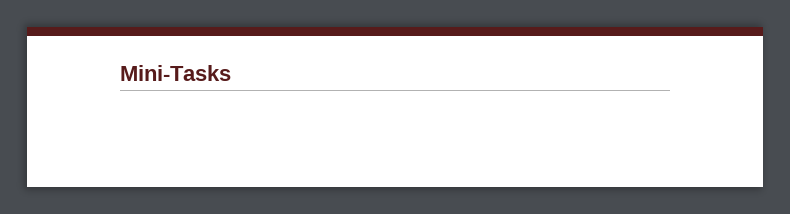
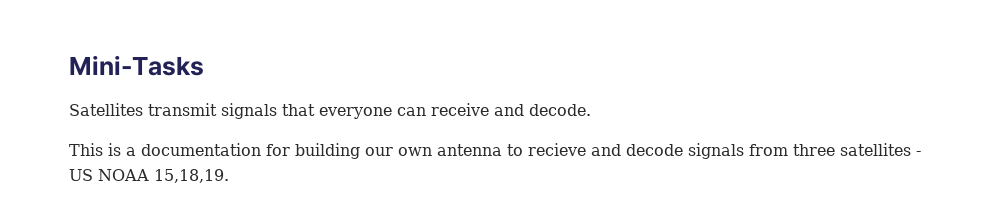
+ Satellites transmit signals that everyone can receive and decode.
+ This is a documentation for building our own antenna to recieve and decode signals from three satellites - US NOAA 15,18,19.

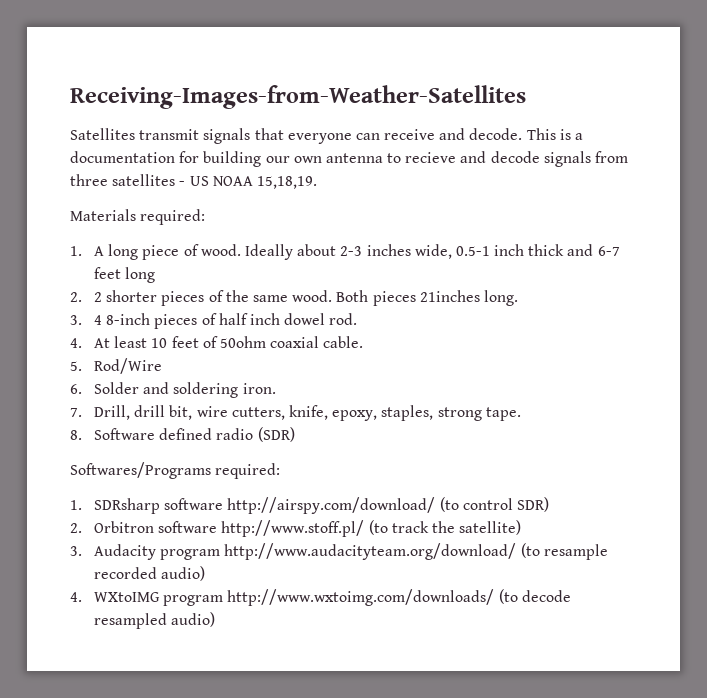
- Mini-Tasks
+ Receiving-Images-from-Weather-Satellites
- Satellites transmit signals that everyone can receive and decode.
- This is a documentation for building our own antenna to recieve and decode signals from three satellites - US NOAA 15,18,19.
+ Satellites transmit signals that everyone can receive and decode. This is a documentation for building our own antenna to recieve and decode signals from three satellites - US NOAA 15,18,19.
+ Materials required:
+ 1. A long piece of wood. Ideally about 2-3 inches wide, 0.5-1 inch thick and 6-7 feet long
+ 2. 2 shorter pieces of the same wood. Both pieces 21inches long.
+ 3. 4 8-inch pieces of half inch dowel rod.
+ 4. At least 10 feet of 50ohm coaxial cable.
+ 5. Rod/Wire
+ 6. Solder and soldering iron.
+ 7. Drill, drill bit, wire cutters, knife, epoxy, staples, strong tape.
+ 8. Software defined radio (SDR)
+ Softwares/Programs required:
+ 1. SDRsharp software http://airspy.com/download/ (to control SDR)
+ 2. Orbitron software http://www.stoff.pl/ (to track the satellite)
+ 3. Audacity program http://www.audacityteam.org/download/ (to resample recorded audio)
+ 4. WXtoIMG program http://www.wxtoimg.com/downloads/ (to decode resampled audio)

